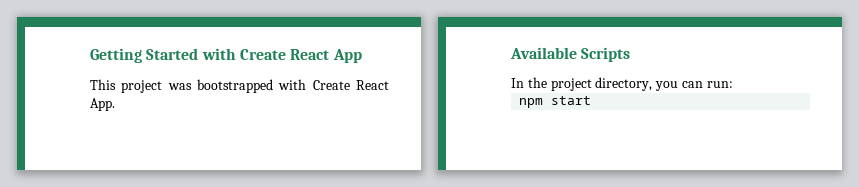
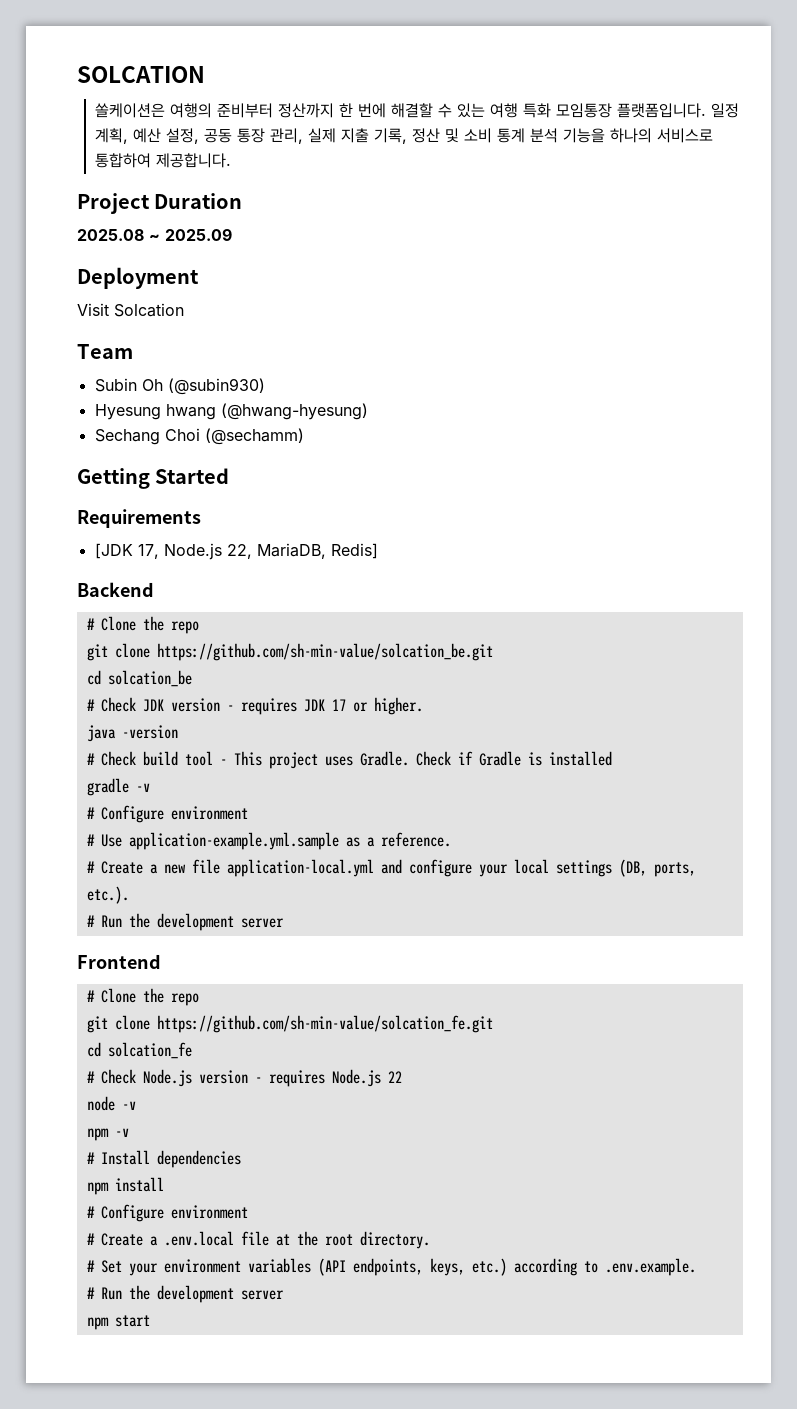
- Getting Started with Create React App
- This project was bootstrapped with Create React App.
- Available Scripts
- In the project directory, you can run:
+ SOLCATION
+ 쏠케이션은 여행의 준비부터 정산까지 한 번에 해결할 수 있는 여행 특화 모임통장 플랫폼입니다. 일정 계획, 예산 설정, 공동 통장 관리, 실제 지출 기록, 정산 및 소비 통계 분석 기능을 하나의 서비스로 통합하여 제공합니다.
+ Project Duration
+ 2025.08 ~ 2025.09
+ Deployment
+ Visit Solcation
+ Team
+ Subin Oh (@subin930)
+ Hyesung hwang (@hwang-hyesung)
+ Sechang Choi (@sechamm)
+ Getting Started
+ Requirements
+ [JDK 17, Node.js 22, MariaDB, Redis]
+ Backend
+ # Clone the repo
+ git clone https://github.com/sh-min-value/solcation_be.git
+ cd solcation_be
+ # Check JDK version - requires JDK 17 or higher.
+ java -version
+ # Check build tool - This project uses Gradle. Check if Gradle is installed
+ gradle -v
+ # Configure environment
+ # Use application-example.yml.sample as a reference.
+ # Create a new file application-local.yml and configure your local settings (DB, ports, etc.).
+ # Run the development server
+ Frontend
+ # Clone the repo
+ git clone https://github.com/sh-min-value/solcation_fe.git
+ cd solcation_fe
+ # Check Node.js version - requires Node.js 22
+ node -v
+ npm -v
+ # Install dependencies
+ npm install
+ # Configure environment
+ # Create a .env.local file at the root directory.
+ # Set your environment variables (API endpoints, keys, etc.) according to .env.example.
+ # Run the development server

